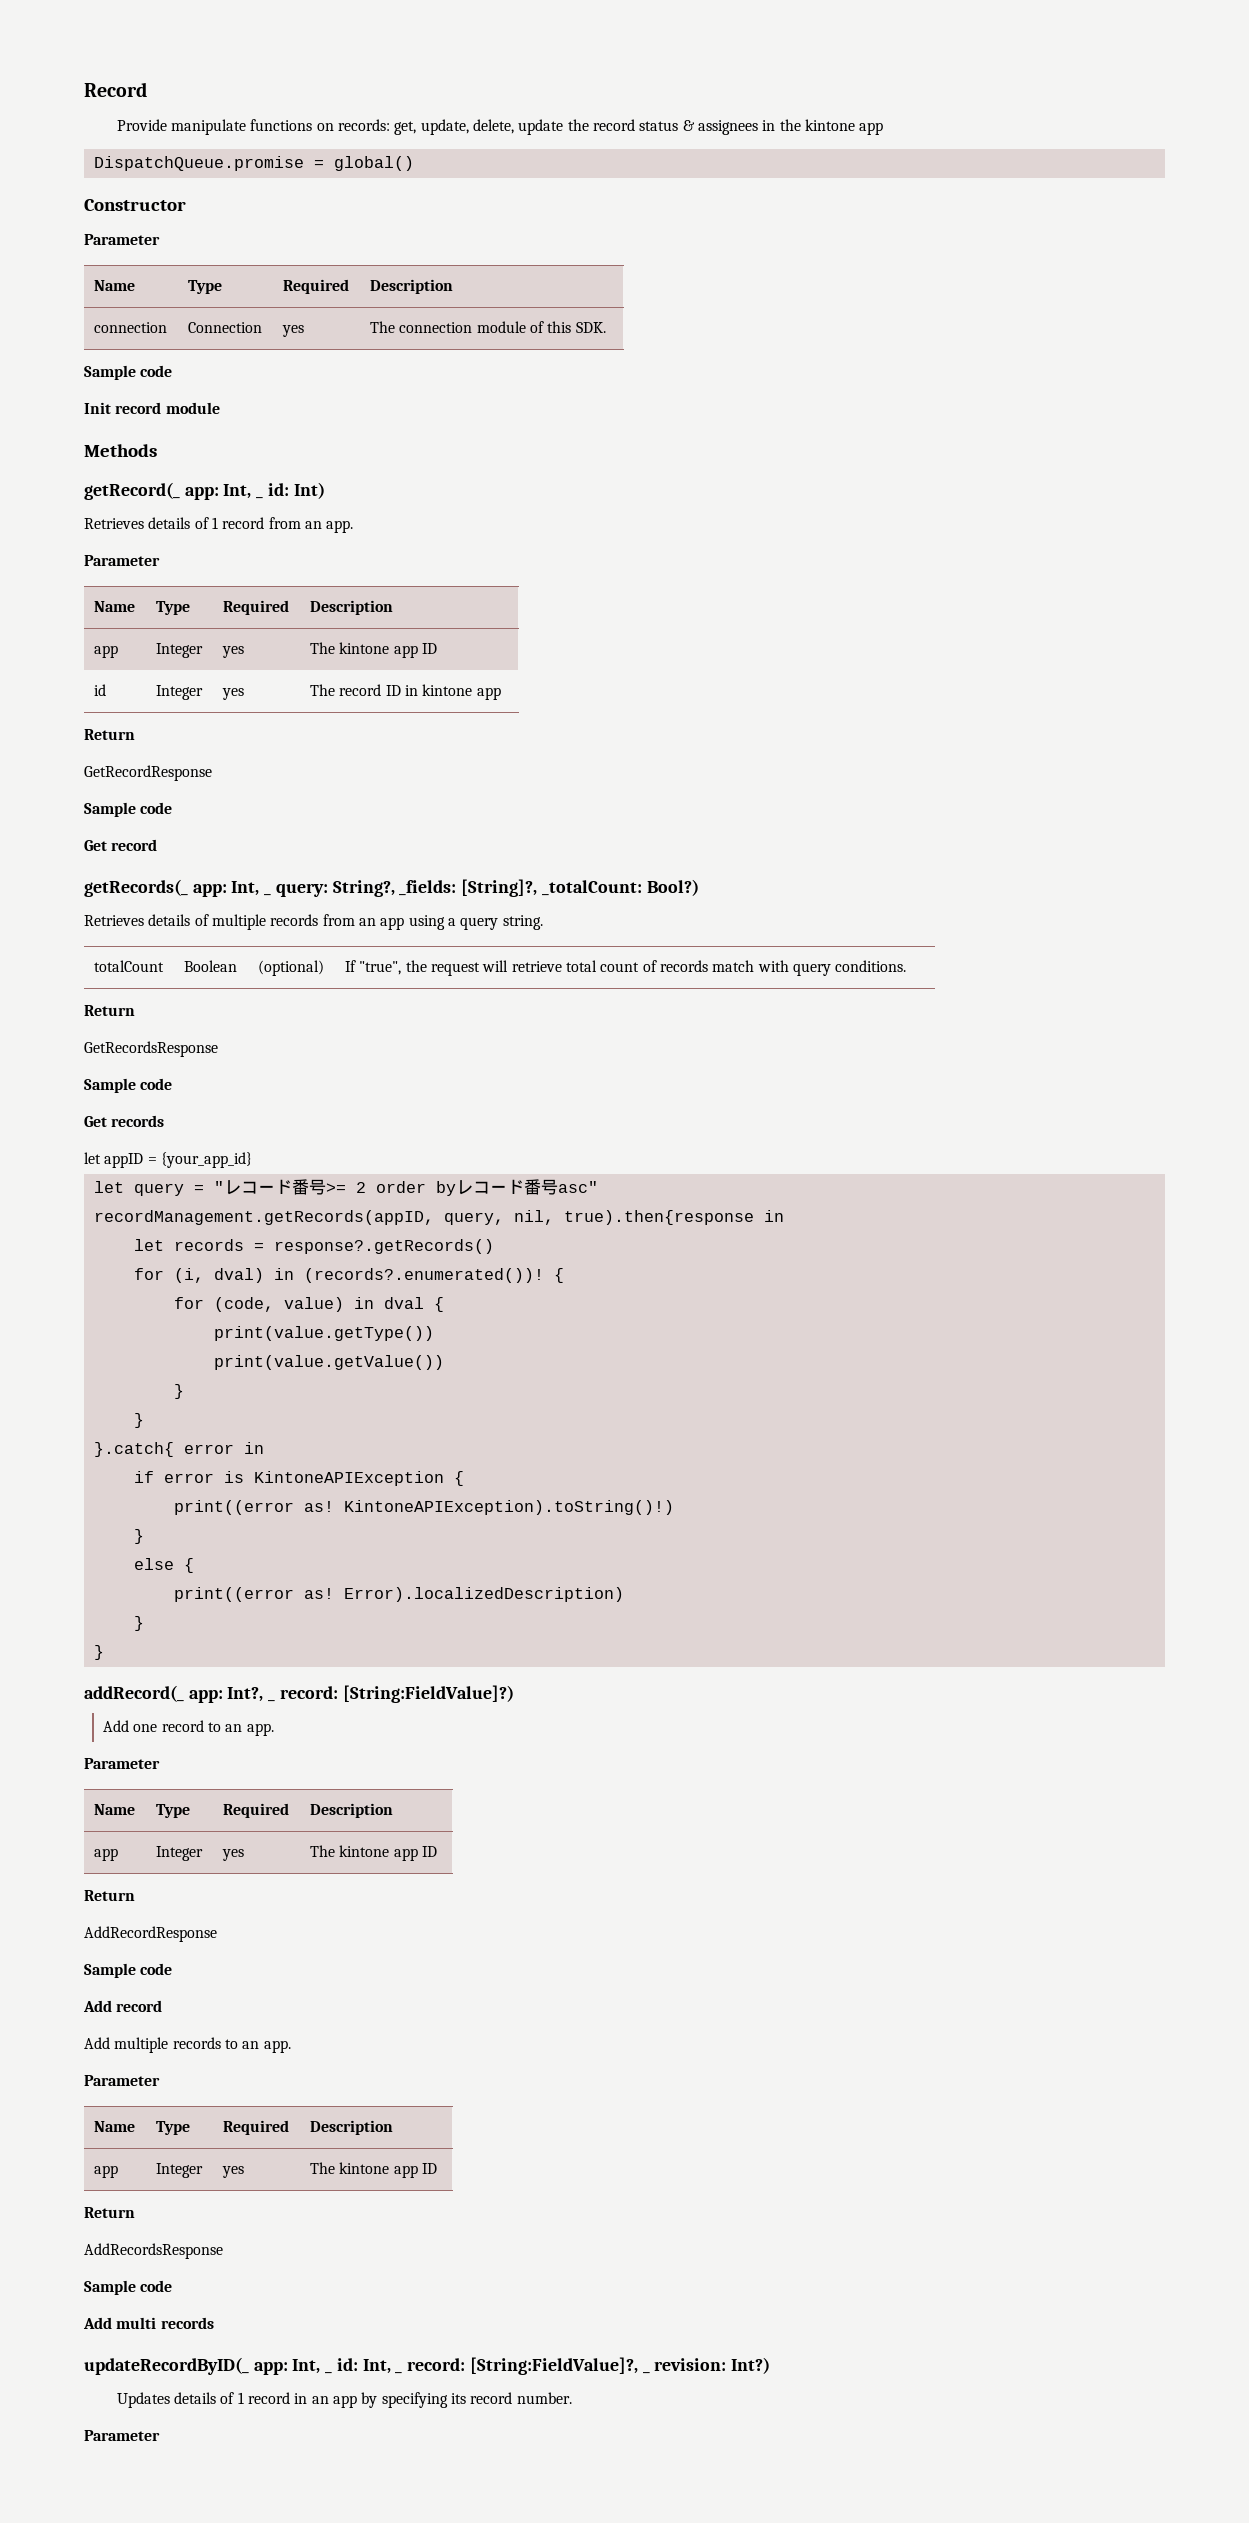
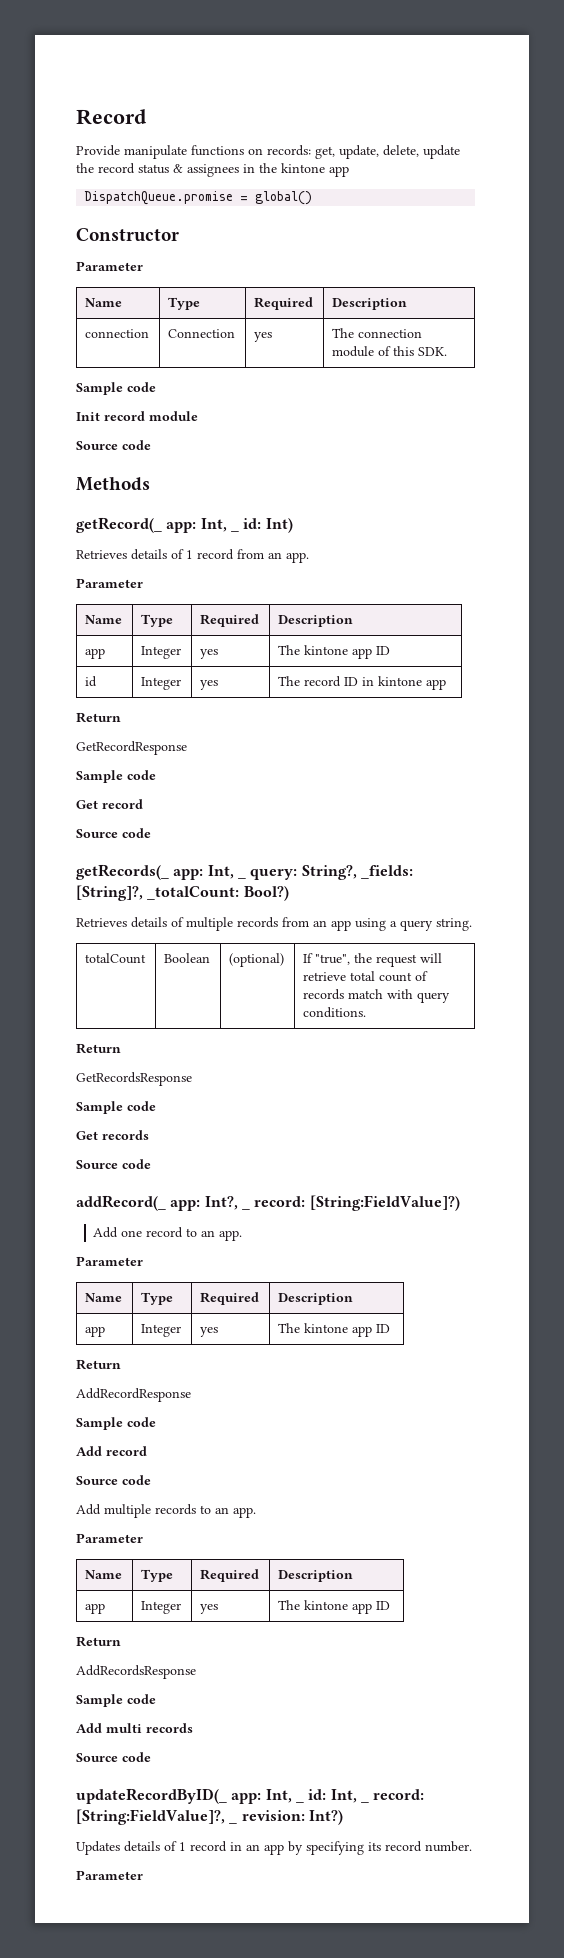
  Init record module
+ Source code
  Get record
+ Source code
  Get records
- let appID = {your_app_id}
- let query = "レコード番号>= 2 order byレコード番号asc"
- recordManagement.getRecords(appID, query, nil, true).then{response in
- let records = response?.getRecords()
- for (i, dval) in (records?.enumerated())! {
- for (code, value) in dval {
- print(value.getType())
- print(value.getValue())
- }
- }
- }.catch{ error in
- if error is KintoneAPIException {
- print((error as! KintoneAPIException).toString()!)
- }
- else {
- print((error as! Error).localizedDescription)
- }
- }
+ Source code
  Add record
+ Source code
  Add multi records
+ Source code

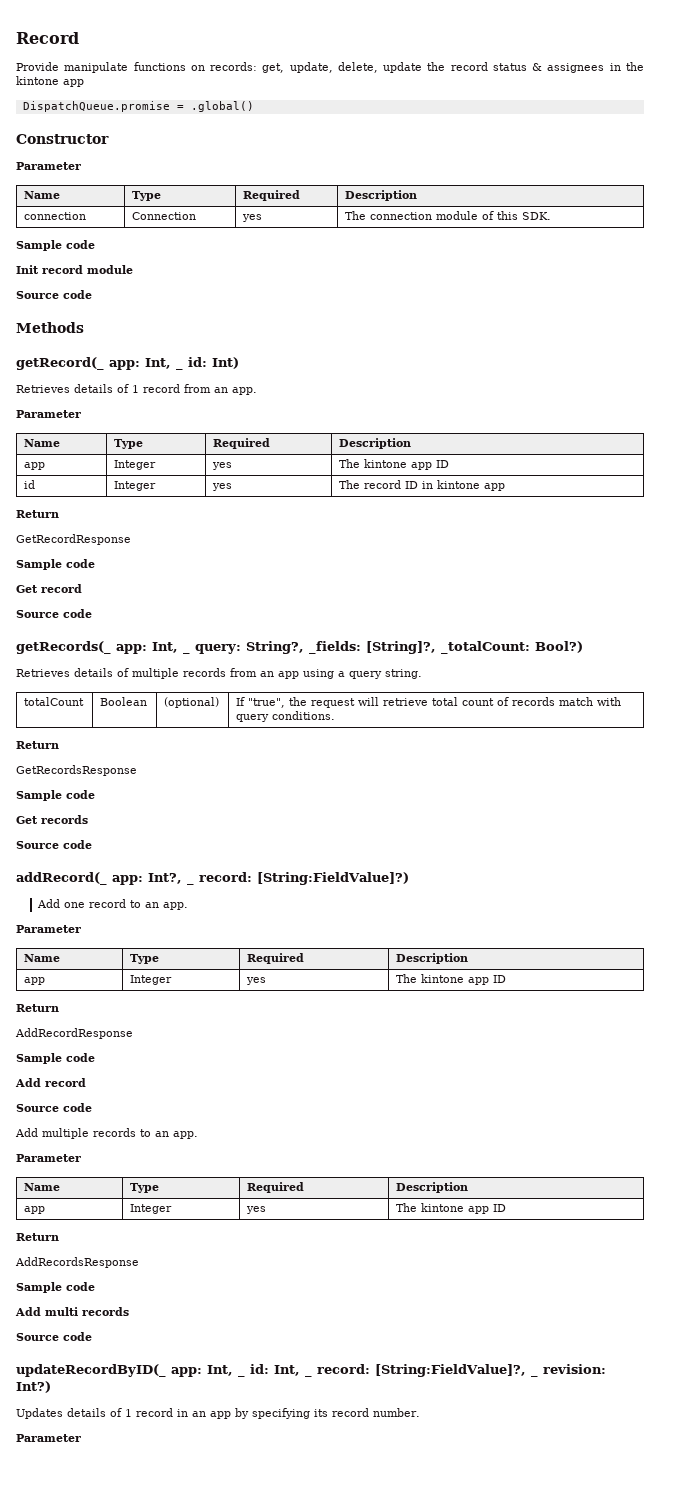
- DispatchQueue.promise = global()
+ DispatchQueue.promise = .global()

